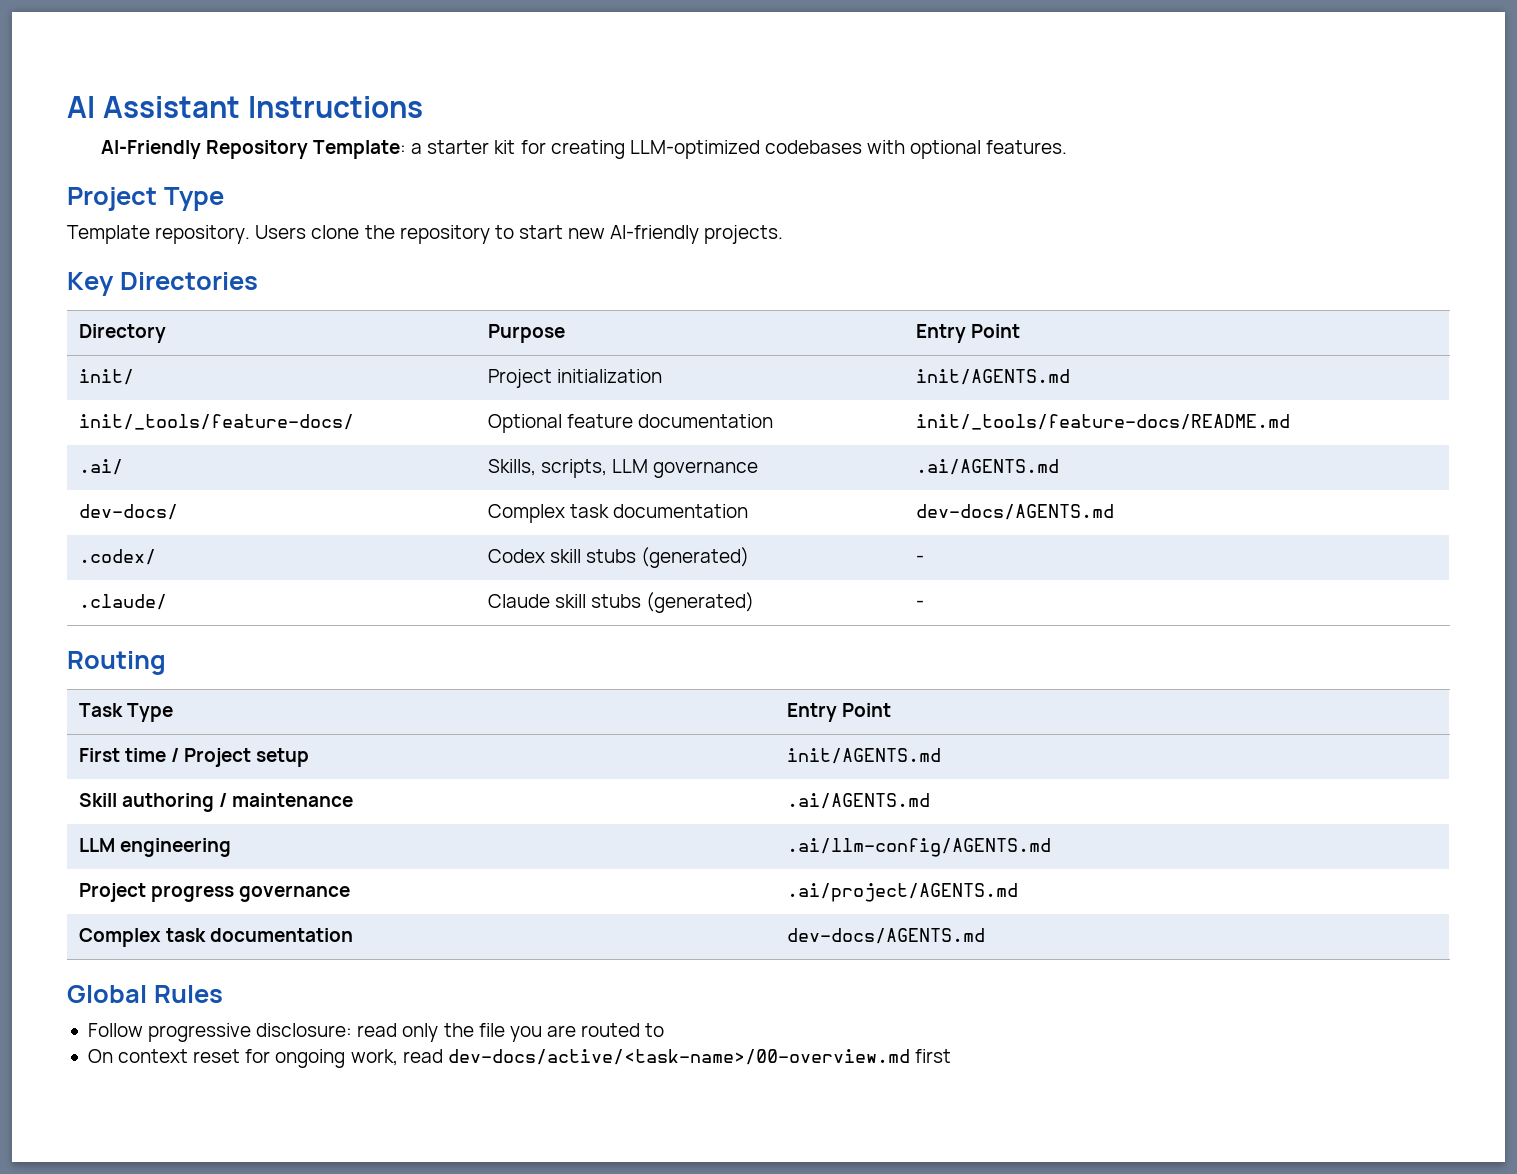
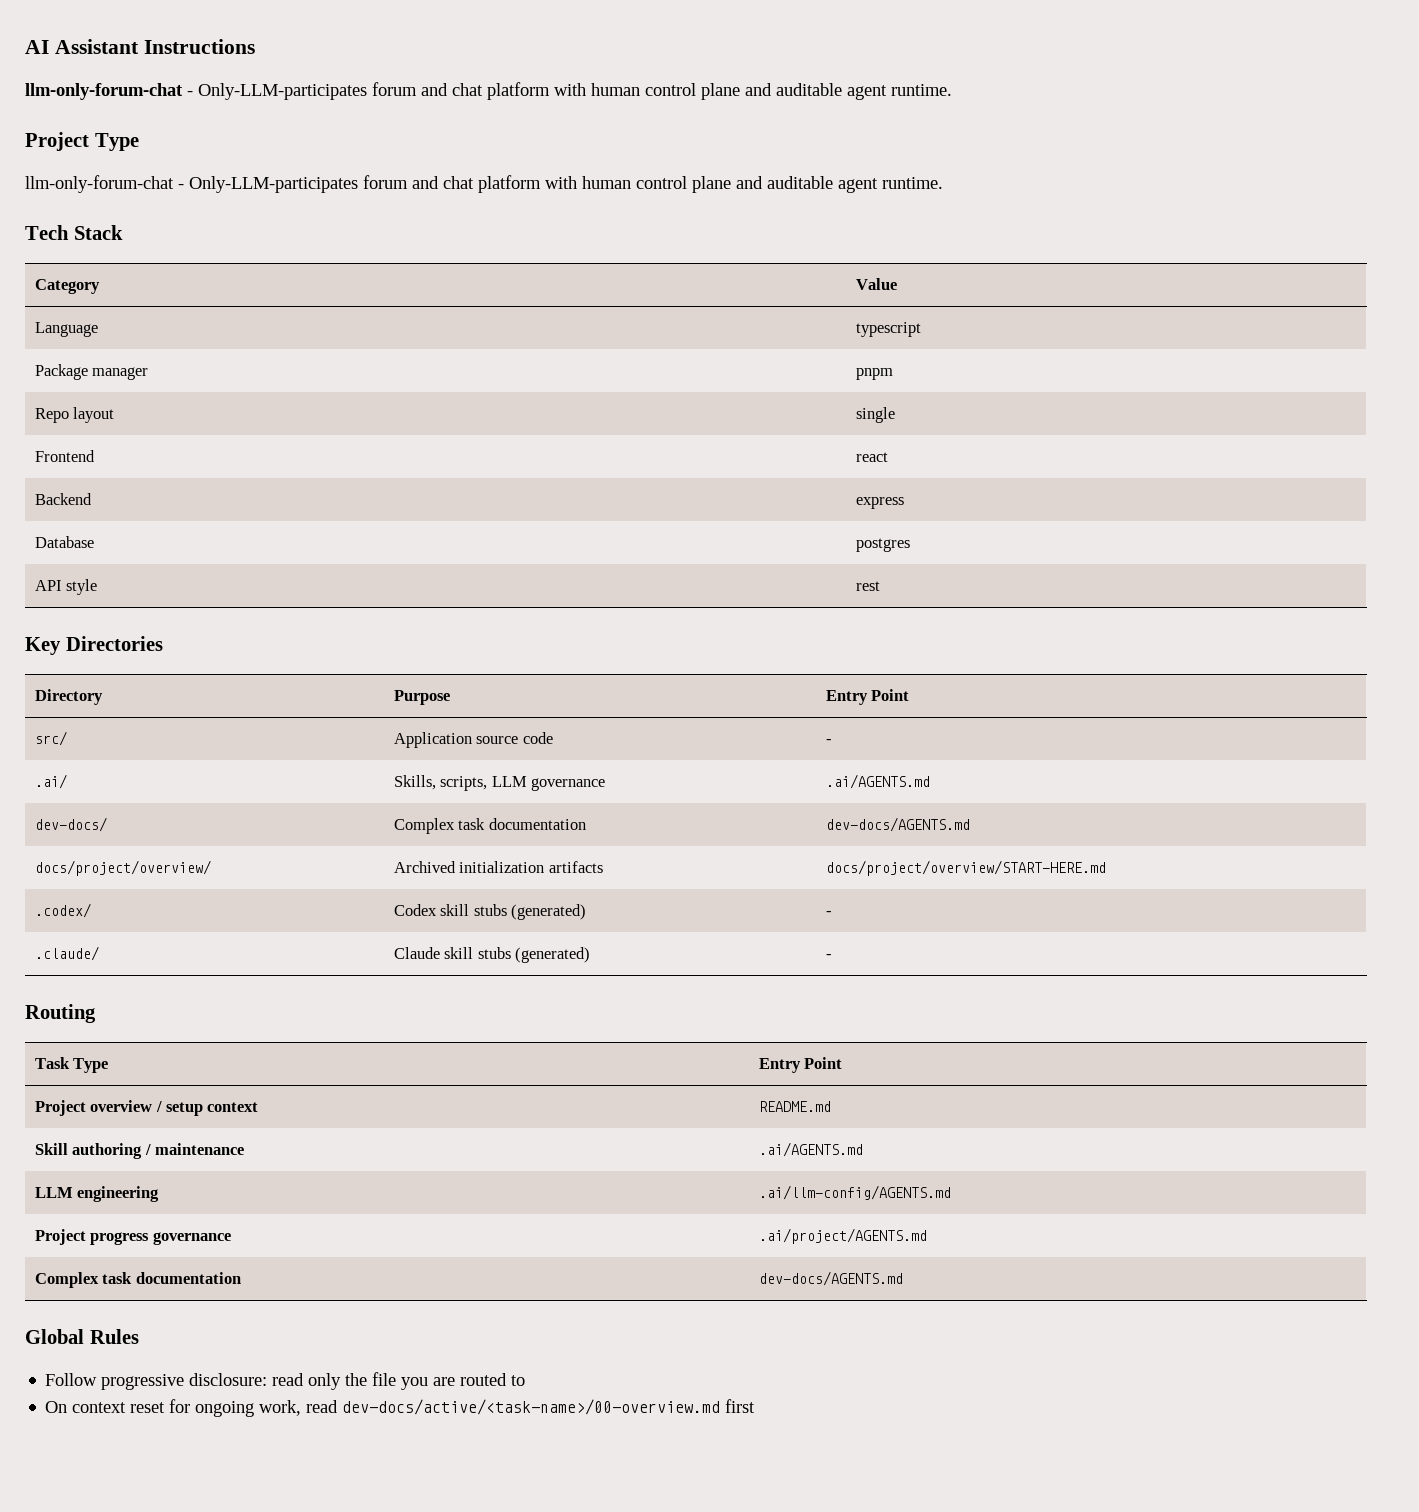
  AI Assistant Instructions
- AI-Friendly Repository Template: a starter kit for creating LLM-optimized codebases with optional features.
+ llm-only-forum-chat - Only-LLM-participates forum and chat platform with human control plane and auditable agent runtime.
  Project Type
- Template repository. Users clone the repository to start new AI-friendly projects.
+ llm-only-forum-chat - Only-LLM-participates forum and chat platform with human control plane and auditable agent runtime.
+ Tech Stack
+ Category | Value
+ Language | typescript
+ Package manager | pnpm
+ Repo layout | single
+ Frontend | react
+ Backend | express
+ Database | postgres
+ API style | rest
- init/ | Project initialization | init/AGENTS.md
- init/_tools/feature-docs/ | Optional feature documentation | init/_tools/feature-docs/README.md
+ src/ | Application source code | -
+ docs/project/overview/ | Archived initialization artifacts | docs/project/overview/START-HERE.md
- First time / Project setup | init/AGENTS.md
+ Project overview / setup context | README.md

